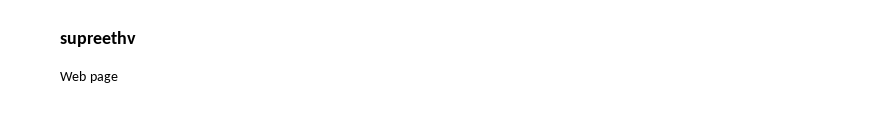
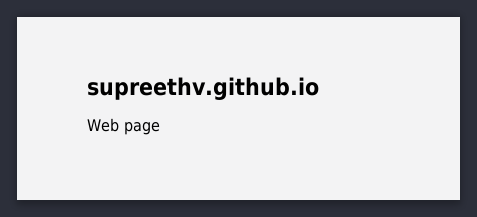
- supreethv
+ supreethv.github.io

